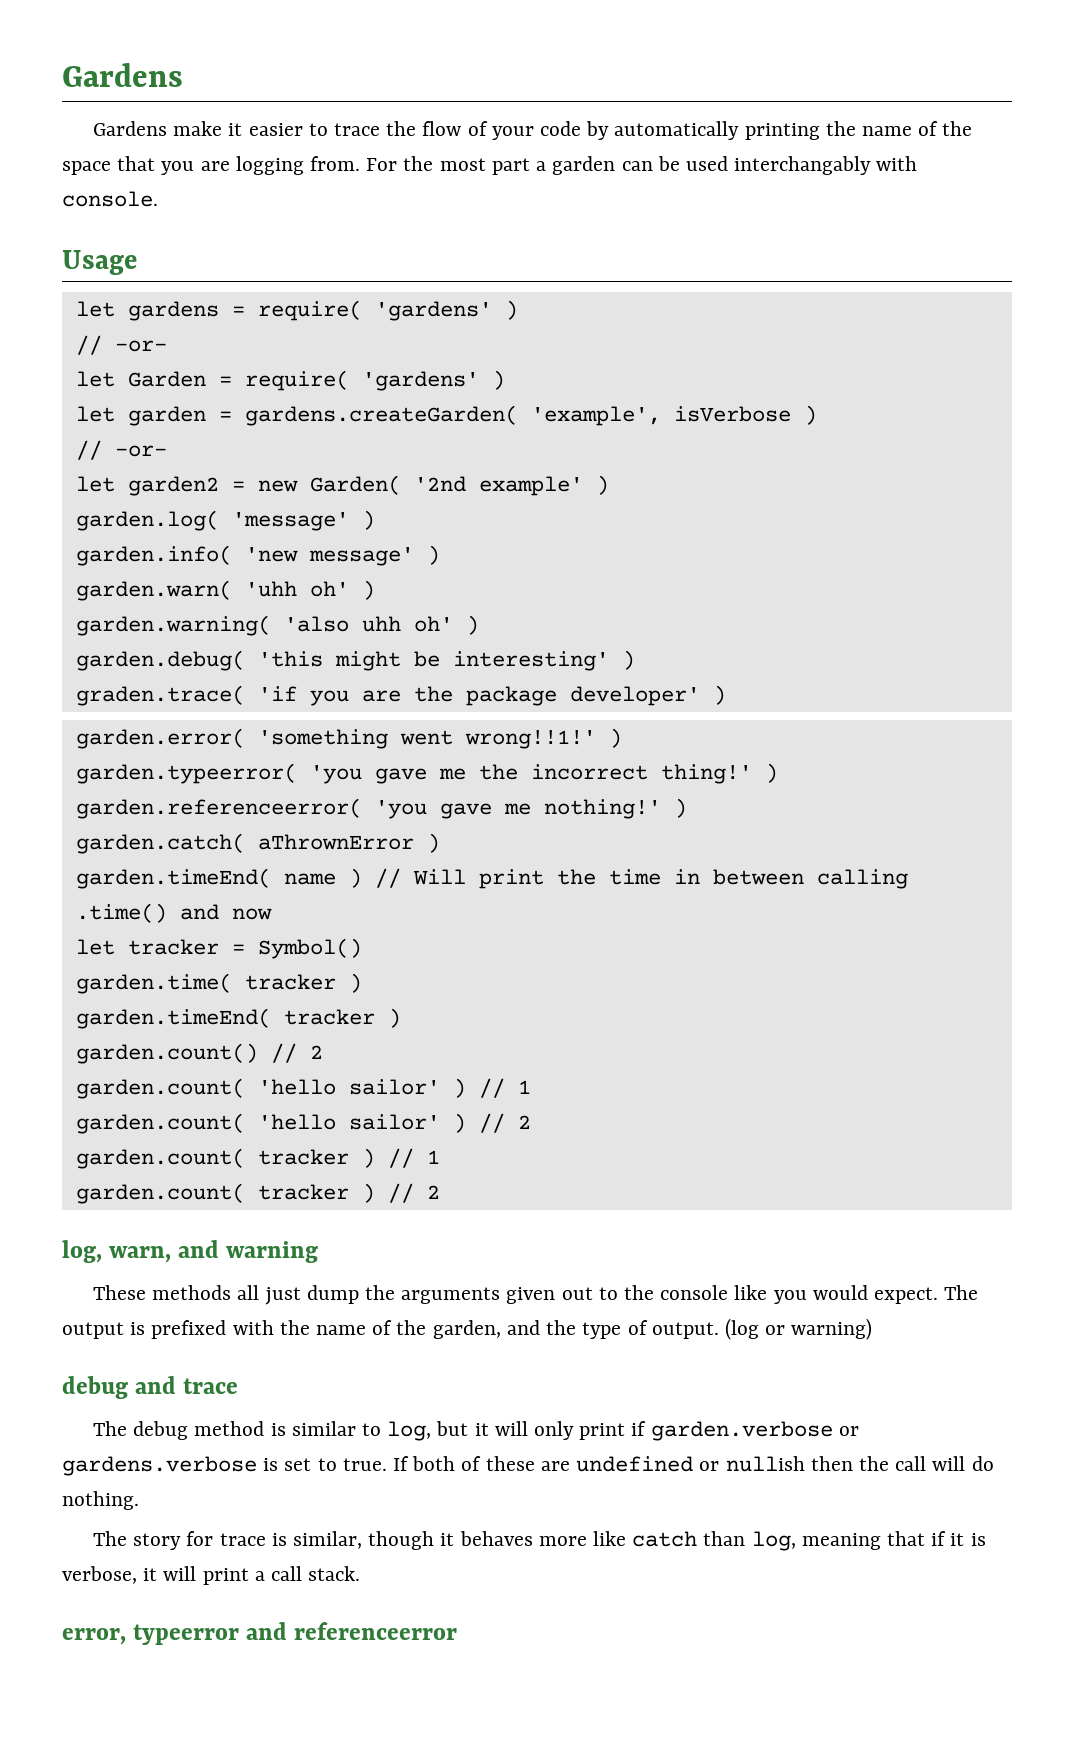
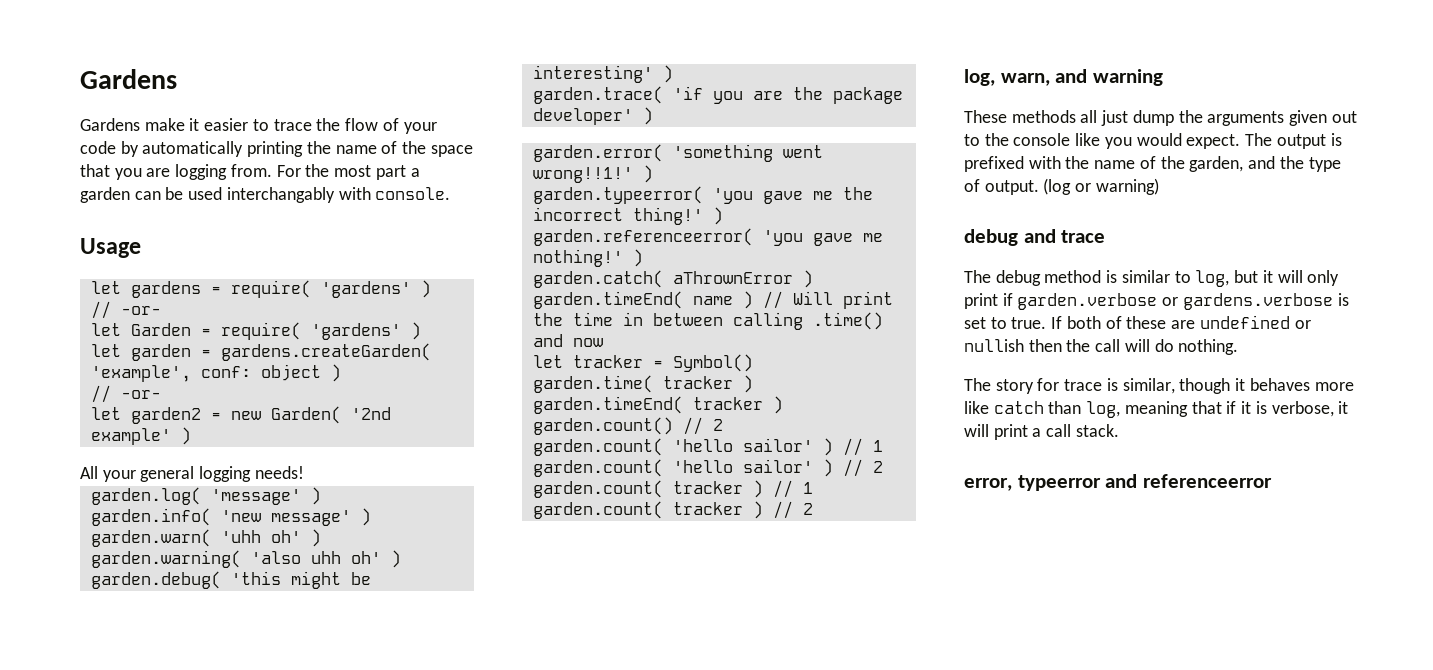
- let garden = gardens.createGarden( 'example', isVerbose )
+ let garden = gardens.createGarden( 'example', conf: object )
+ All your general logging needs!
- graden.trace( 'if you are the package developer' )
+ garden.trace( 'if you are the package developer' )

